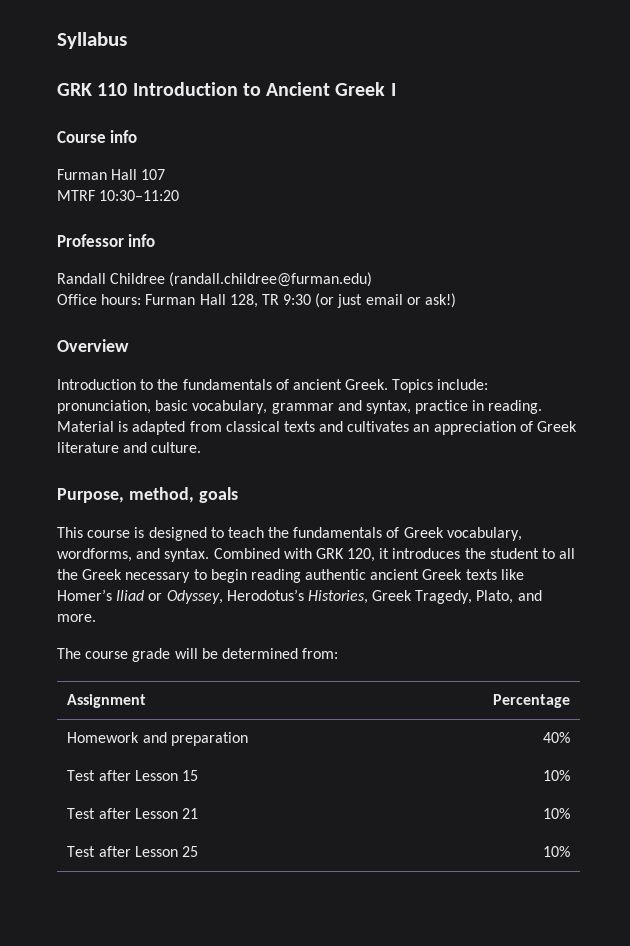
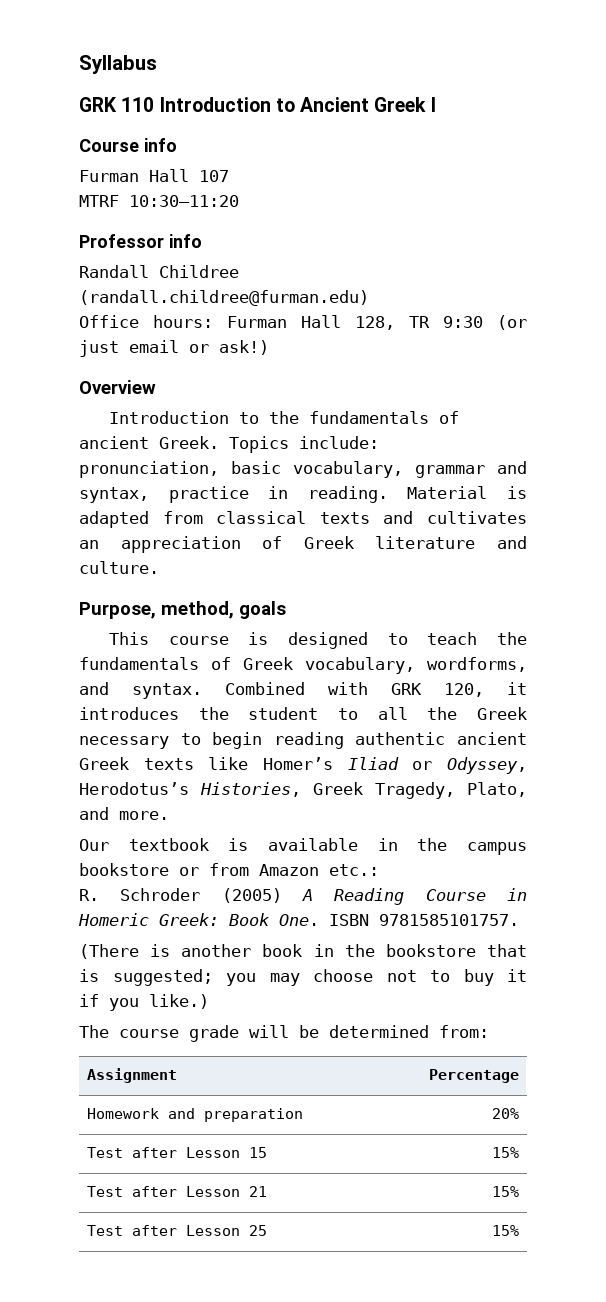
+ Our textbook is available in the campus bookstore or from Amazon etc.:
+ R. Schroder (2005) A Reading Course in Homeric Greek: Book One. ISBN 9781585101757.
+ (There is another book in the bookstore that is suggested; you may choose not to buy it if you like.)
- Homework and preparation | 40%
+ Homework and preparation | 20%
- Test after Lesson 15 | 10%
+ Test after Lesson 15 | 15%
- Test after Lesson 21 | 10%
+ Test after Lesson 21 | 15%
- Test after Lesson 25 | 10%
+ Test after Lesson 25 | 15%

